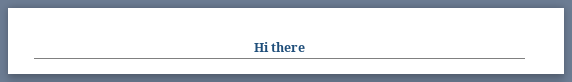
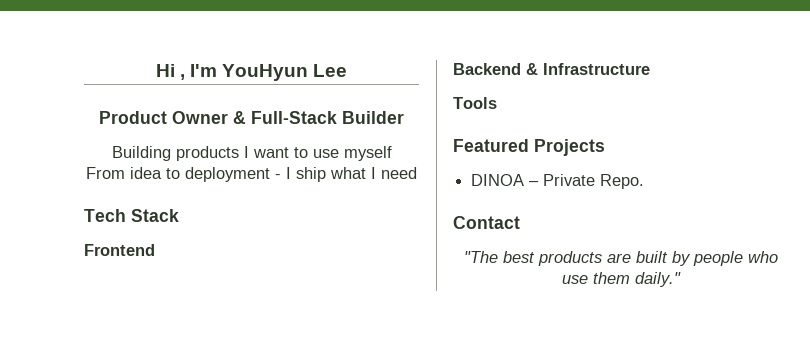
- Hi there
+ Hi , I'm YouHyun Lee
+ Product Owner & Full-Stack Builder
+ Building products I want to use myself
+ From idea to deployment - I ship what I need
+ Tech Stack
+ Frontend
+ Backend & Infrastructure
+ Tools
+ Featured Projects
+ DINOA – Private Repo.
+ Contact
+ "The best products are built by people who use them daily."

